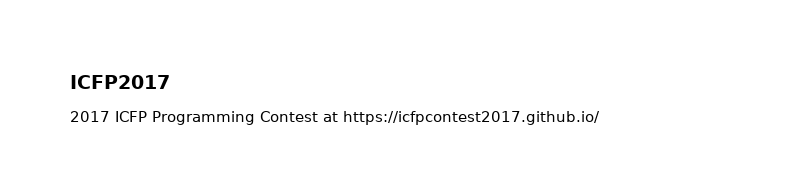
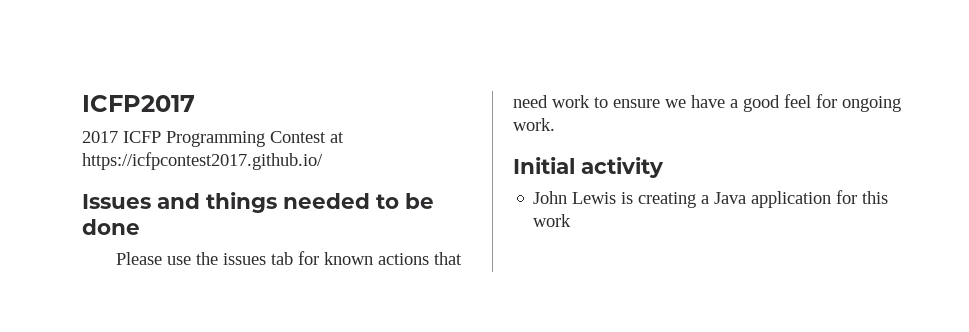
+ Issues and things needed to be done
+ Please use the issues tab for known actions that need work to ensure we have a good feel for ongoing work.
+ Initial activity
+ John Lewis is creating a Java application for this work

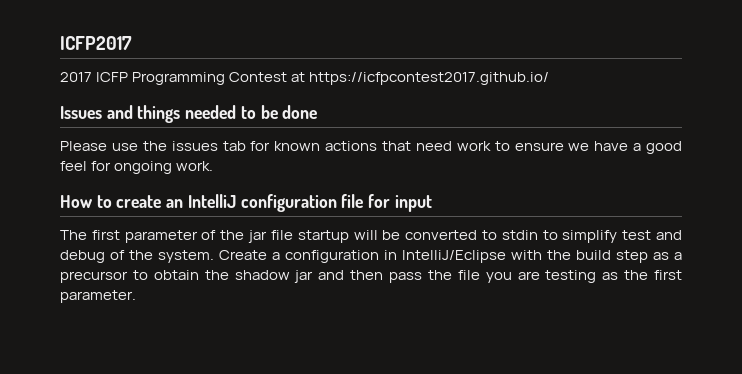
- Initial activity
- John Lewis is creating a Java application for this work
+ How to create an IntelliJ configuration file for input
+ The first parameter of the jar file startup will be converted to stdin to simplify test and debug of the system. Create a configuration in IntelliJ/Eclipse with the build step as a precursor to obtain the shadow jar and then pass the file you are testing as the first parameter.

